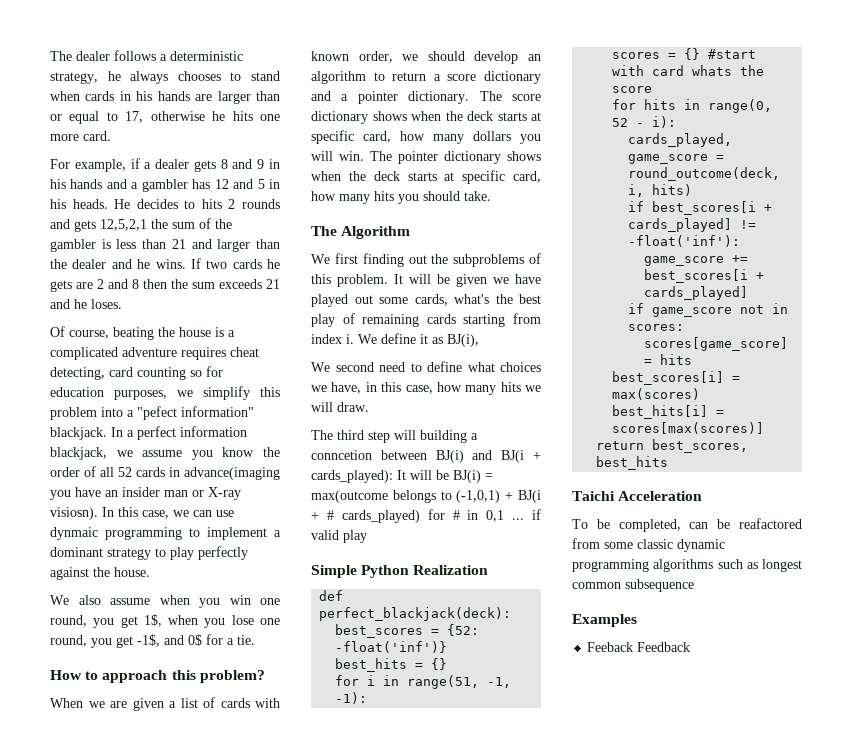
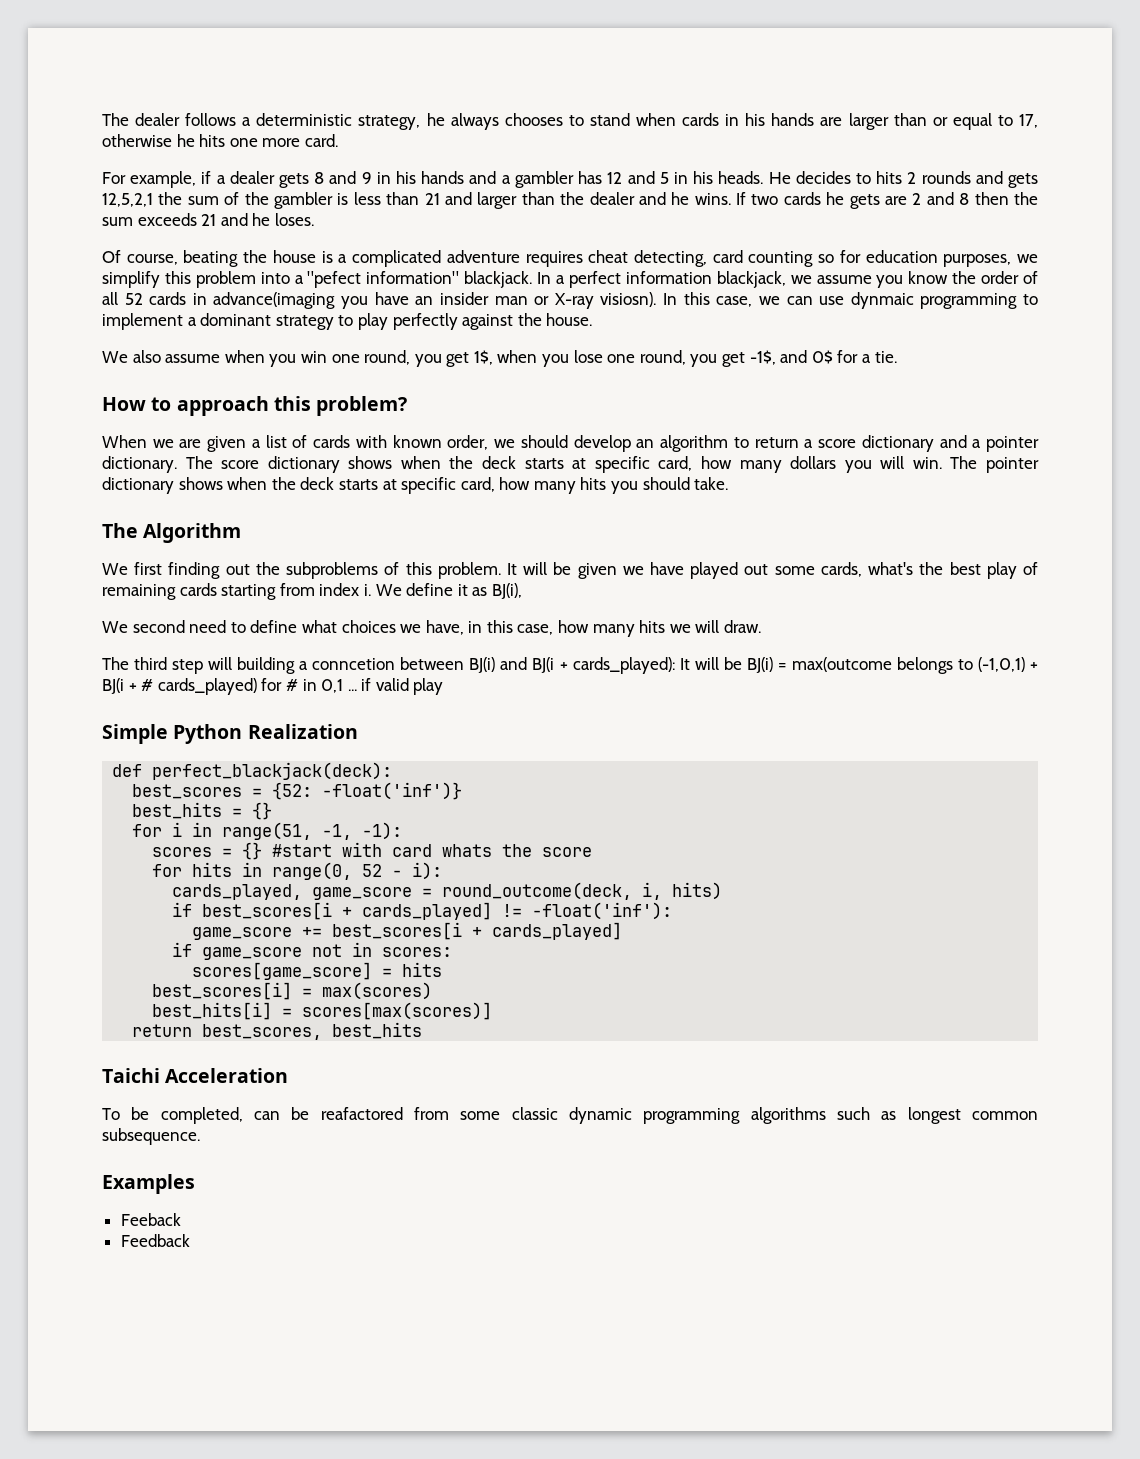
- To be completed, can be reafactored from some classic dynamic programming algorithms such as longest common subsequence
+ To be completed, can be reafactored from some classic dynamic programming algorithms such as longest common subsequence.
- Feeback Feedback
+ Feeback
+ Feedback

